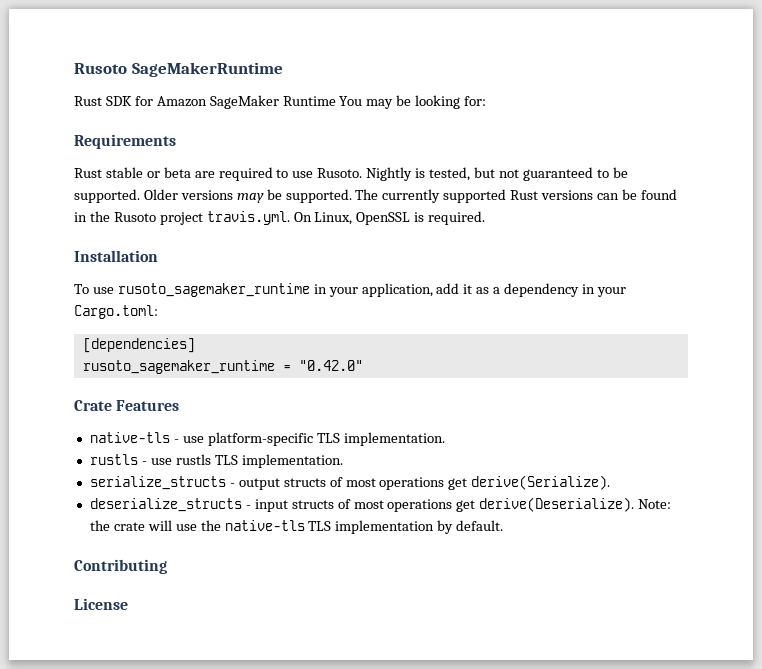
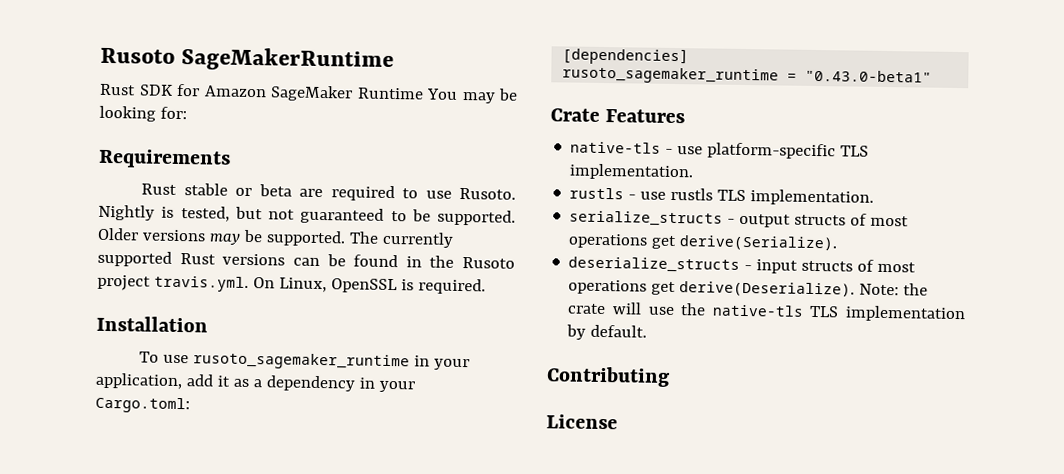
- rusoto_sagemaker_runtime = "0.42.0"
+ rusoto_sagemaker_runtime = "0.43.0-beta1"

